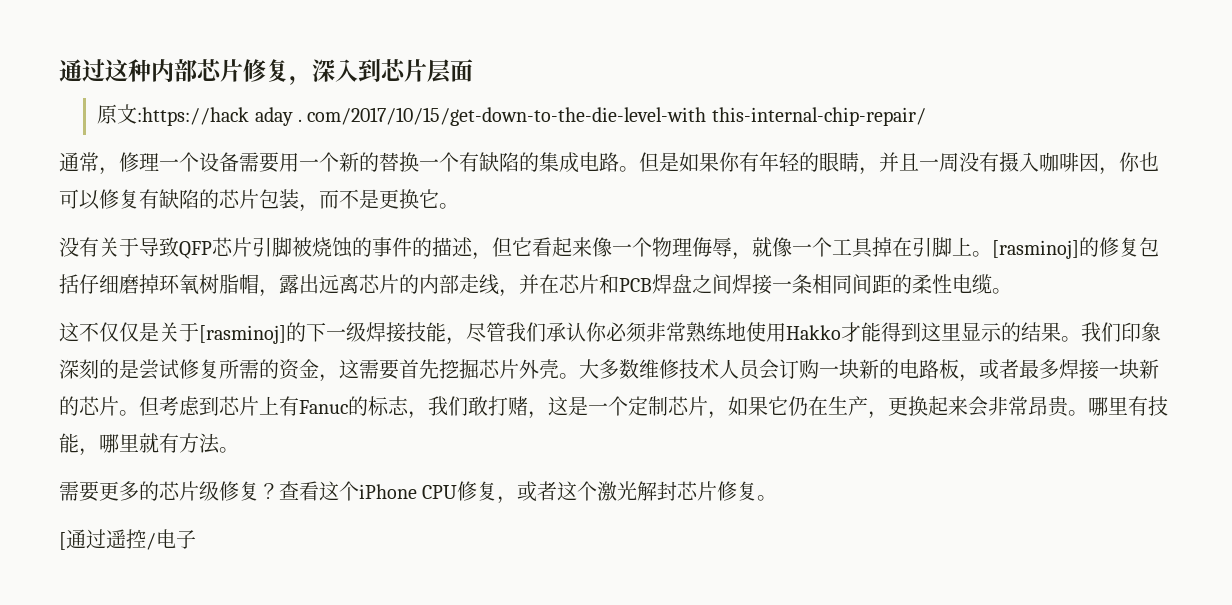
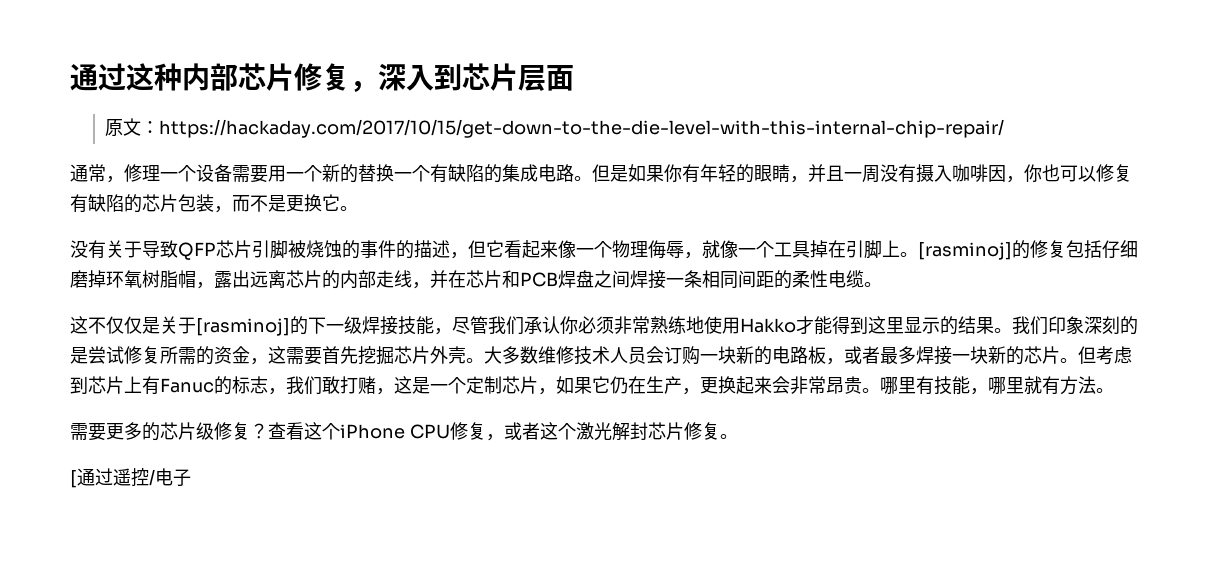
- 原文:https://hack aday . com/2017/10/15/get-down-to-the-die-level-with this-internal-chip-repair/
+ 原文：https://hackaday.com/2017/10/15/get-down-to-the-die-level-with-this-internal-chip-repair/

